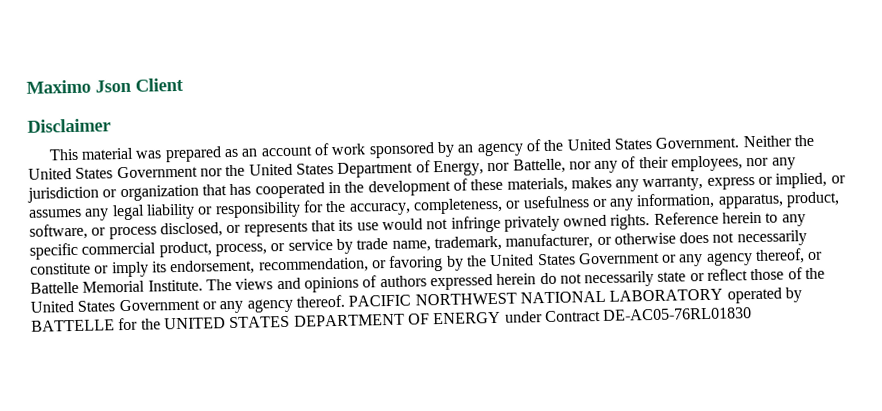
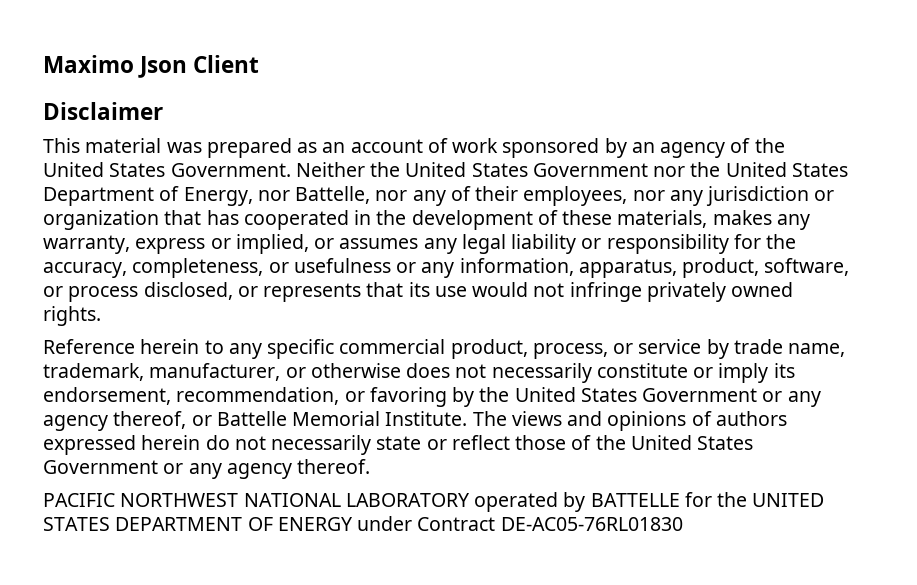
- Neither the United States Government nor the United States Department of Energy, nor Battelle, nor any of their employees, nor any jurisdiction or organization that has cooperated in the development of these materials, makes any warranty, express or implied, or assumes any legal liability or responsibility for the accuracy, completeness, or usefulness or any information, apparatus, product, software, or process disclosed, or represents that its use would not infringe privately owned rights. Reference herein to any specific commercial product, process, or service by trade name, trademark, manufacturer, or otherwise does not necessarily constitute or imply its endorsement, recommendation, or favoring by the United States Government or any agency thereof, or Battelle Memorial Institute.
+ Neither the United States Government nor the United States Department of Energy, nor Battelle, nor any of their employees, nor any jurisdiction or organization that has cooperated in the development of these materials, makes any warranty, express or implied, or assumes any legal liability or responsibility for the accuracy, completeness, or usefulness or any information, apparatus, product, software, or process disclosed, or represents that its use would not infringe privately owned rights.
+ Reference herein to any specific commercial product, process, or service by trade name, trademark, manufacturer, or otherwise does not necessarily constitute or imply its endorsement, recommendation, or favoring by the United States Government or any agency thereof, or Battelle Memorial Institute.
- The views and opinions of authors expressed herein do not necessarily state or reflect those of the United States Government or any agency thereof. PACIFIC NORTHWEST NATIONAL LABORATORY operated by BATTELLE for the UNITED STATES DEPARTMENT OF ENERGY under Contract DE-AC05-76RL01830
+ The views and opinions of authors expressed herein do not necessarily state or reflect those of the United States Government or any agency thereof.
+ PACIFIC NORTHWEST NATIONAL LABORATORY operated by BATTELLE for the UNITED STATES DEPARTMENT OF ENERGY under Contract DE-AC05-76RL01830

